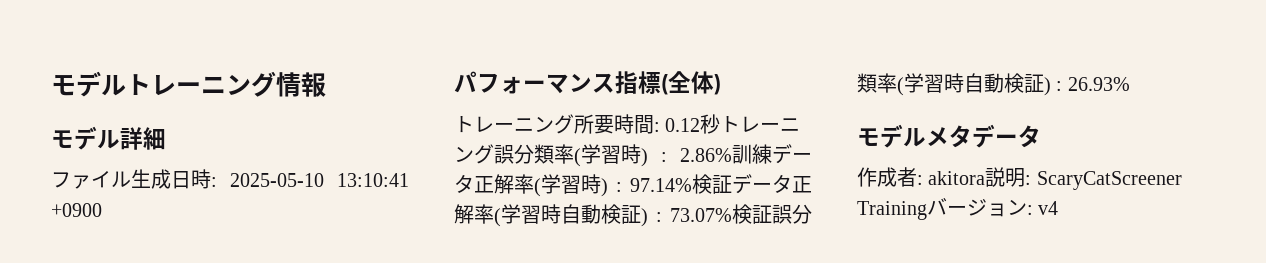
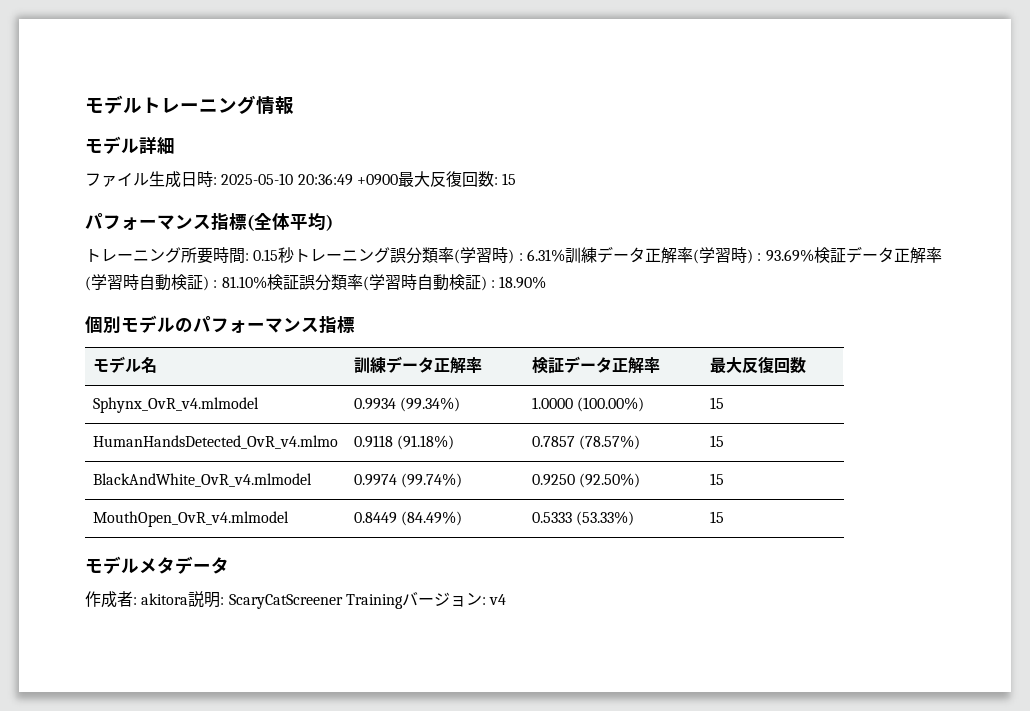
- ファイル生成日時: 2025-05-10 13:10:41 +0900
+ ファイル生成日時: 2025-05-10 20:36:49 +0900最大反復回数: 15
- パフォーマンス指標(全体)
+ パフォーマンス指標(全体平均)
- トレーニング所要時間: 0.12秒トレーニング誤分類率(学習時) : 2.86%訓練データ正解率(学習時) : 97.14%検証データ正解率(学習時自動検証) : 73.07%検証誤分類率(学習時自動検証) : 26.93%
+ トレーニング所要時間: 0.15秒トレーニング誤分類率(学習時) : 6.31%訓練データ正解率(学習時) : 93.69%検証データ正解率(学習時自動検証) : 81.10%検証誤分類率(学習時自動検証) : 18.90%
+ 個別モデルのパフォーマンス指標
+ モデル名 | 訓練データ正解率 | 検証データ正解率 | 最大反復回数
+ Sphynx_OvR_v4.mlmodel | 0.9934 (99.34%) | 1.0000 (100.00%) | 15
+ HumanHandsDetected_OvR_v4.mlmo | 0.9118 (91.18%) | 0.7857 (78.57%) | 15
+ BlackAndWhite_OvR_v4.mlmodel | 0.9974 (99.74%) | 0.9250 (92.50%) | 15
+ MouthOpen_OvR_v4.mlmodel | 0.8449 (84.49%) | 0.5333 (53.33%) | 15

